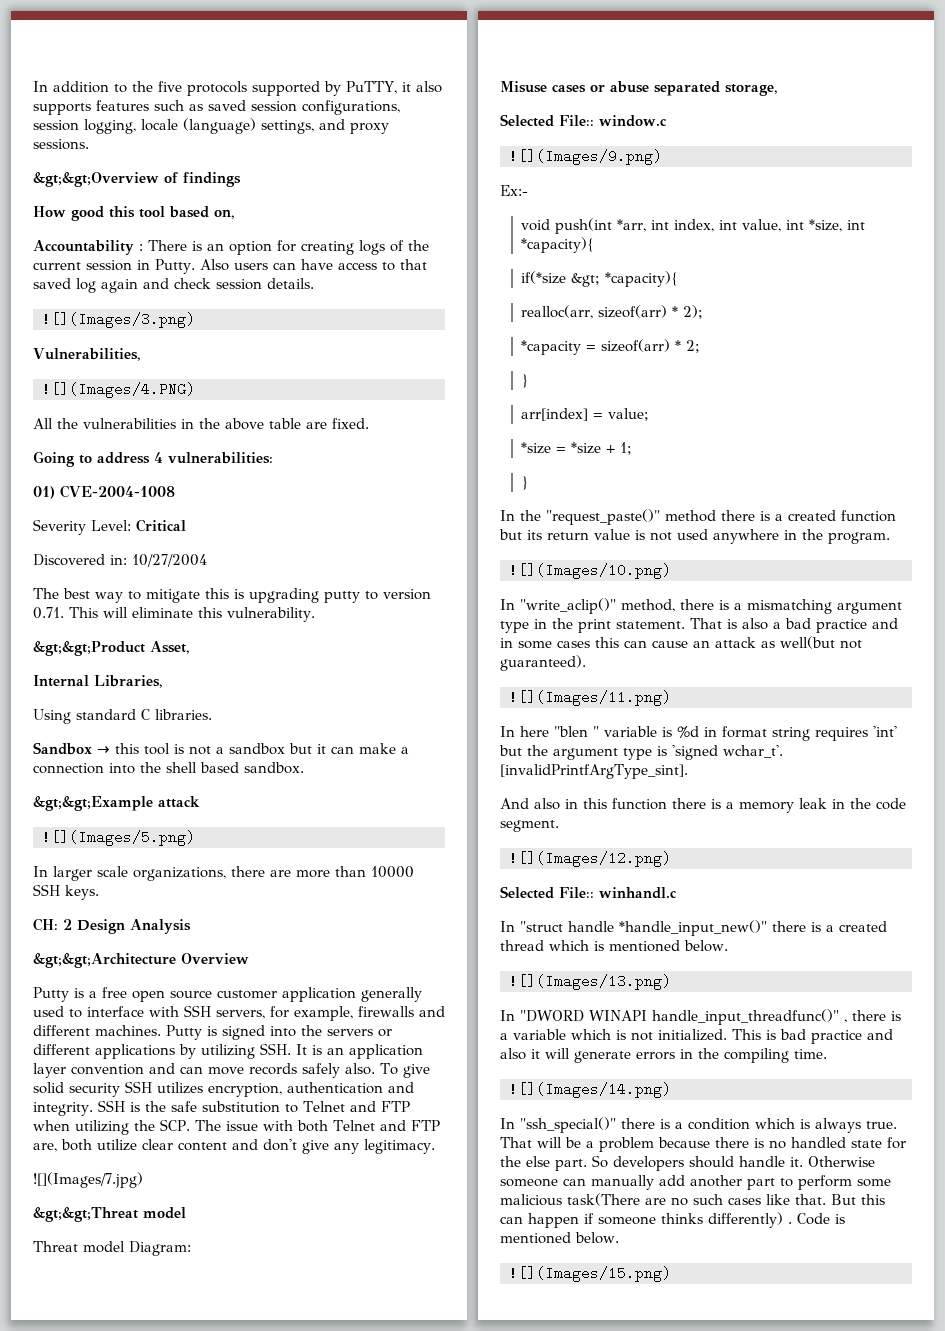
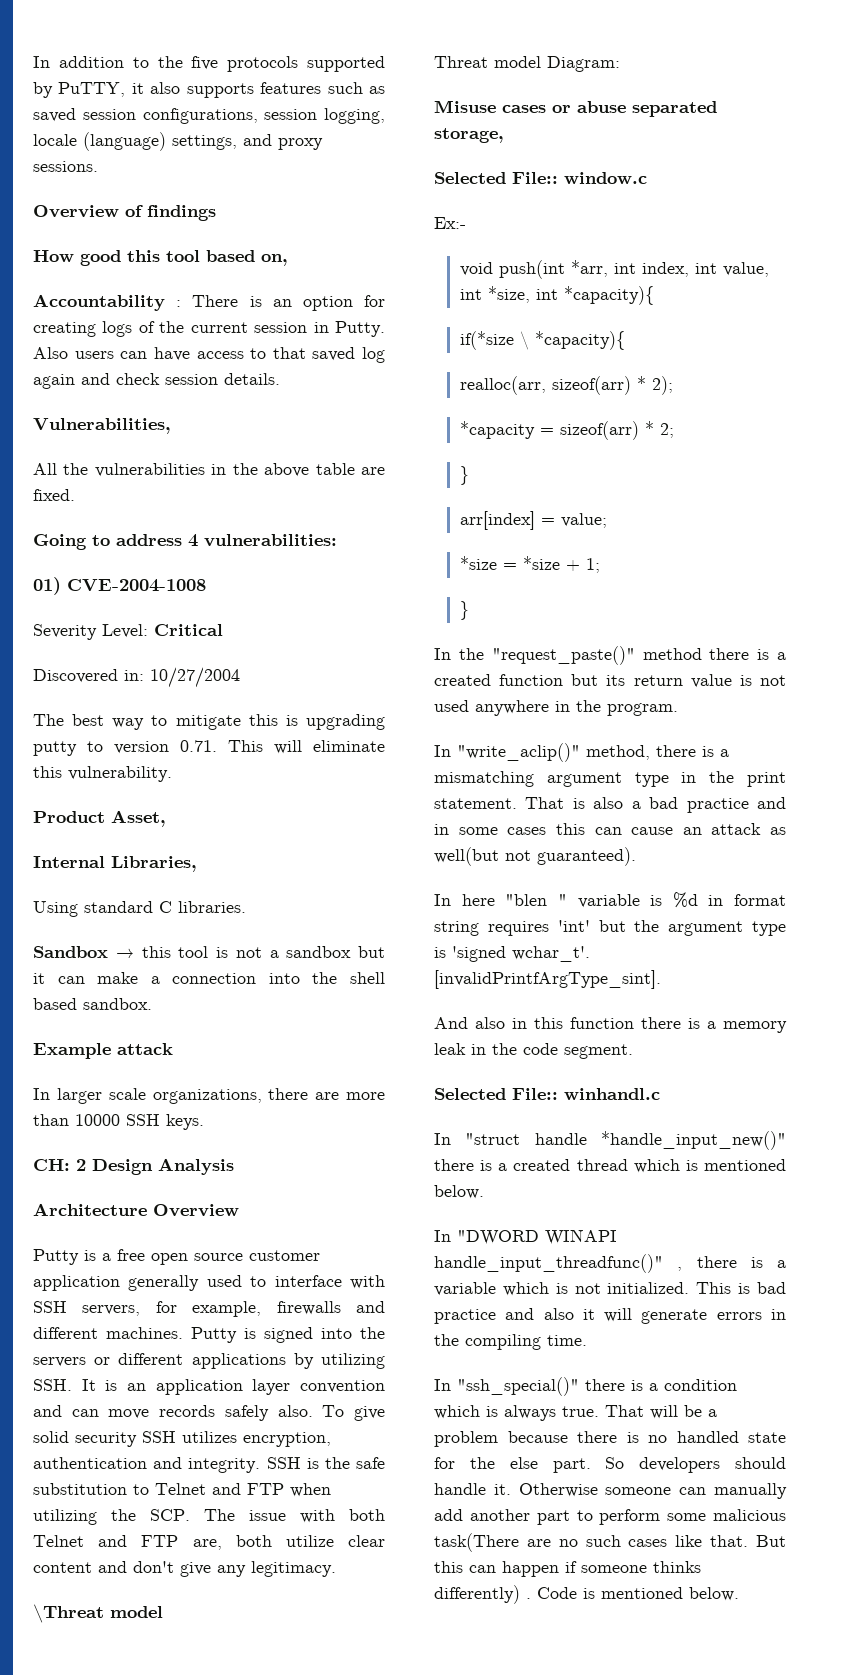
- &gt;&gt;Overview of findings
+ Overview of findings
- ![](Images/3.png)
- ![](Images/4.PNG)
- &gt;&gt;Product Asset,
+ Product Asset,
- &gt;&gt;Example attack
- ![](Images/5.png)
+ Example attack
- &gt;&gt;Architecture Overview
+ Architecture Overview
- ![](Images/7.jpg)
- &gt;&gt;Threat model
+ \Threat model
- ![](Images/9.png)
- if(*size &gt; *capacity){
+ if(*size \ *capacity){
- ![](Images/10.png)
- ![](Images/11.png)
- ![](Images/12.png)
- ![](Images/13.png)
- ![](Images/14.png)
- ![](Images/15.png)

